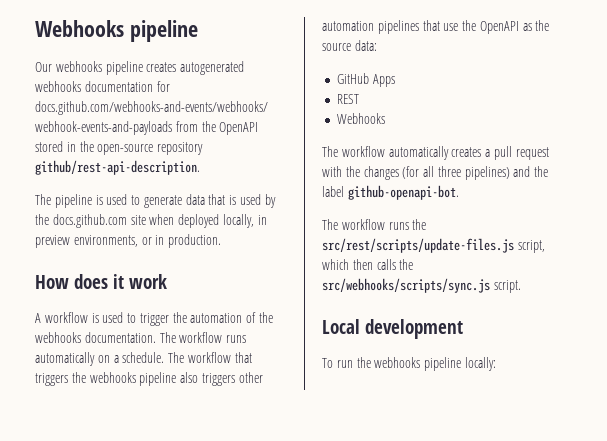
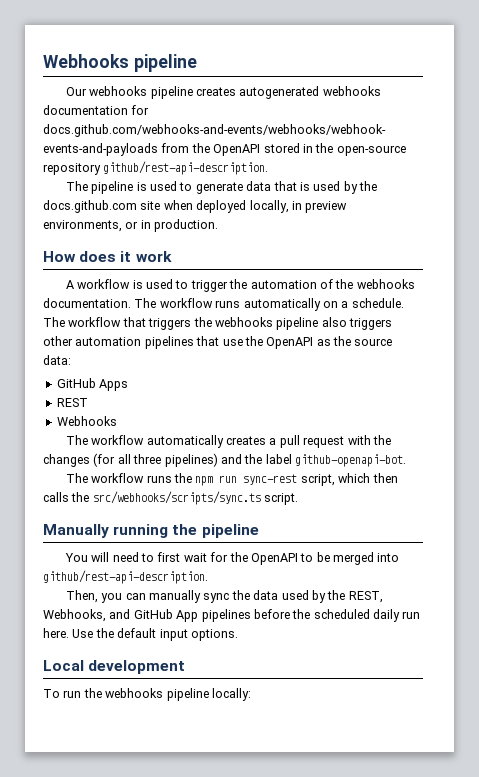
- The workflow runs the src/rest/scripts/update-files.js script, which then calls the src/webhooks/scripts/sync.js script.
+ The workflow runs the npm run sync-rest script, which then calls the src/webhooks/scripts/sync.ts script.
+ Manually running the pipeline
+ You will need to first wait for the OpenAPI to be merged into github/rest-api-description.
+ Then, you can manually sync the data used by the REST, Webhooks, and GitHub App pipelines before the scheduled daily run here. Use the default input options.

